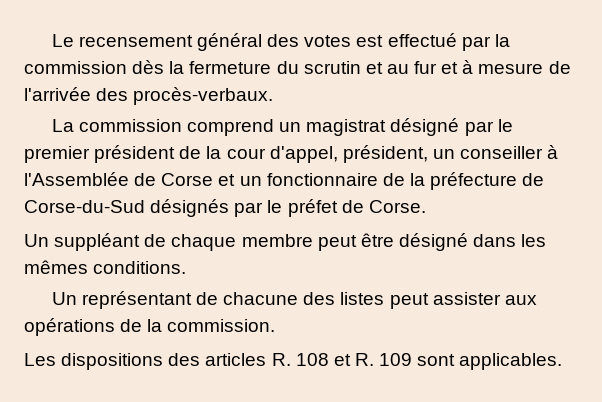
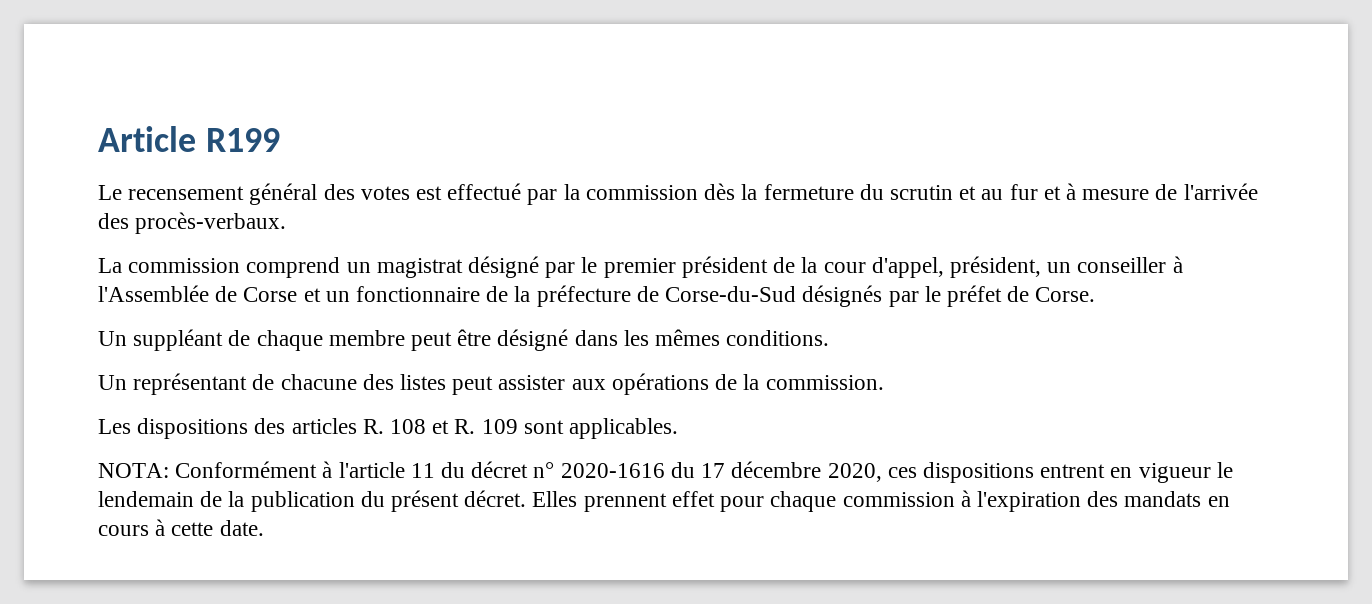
+ Article R199
+ NOTA: Conformément à l'article 11 du décret n° 2020-1616 du 17 décembre 2020, ces dispositions entrent en vigueur le lendemain de la publication du présent décret. Elles prennent effet pour chaque commission à l'expiration des mandats en cours à cette date.

